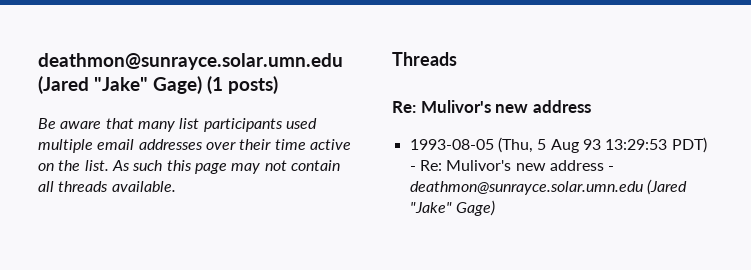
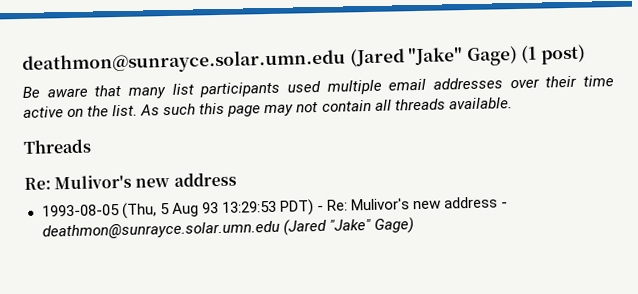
- deathmon@sunrayce.solar.umn.edu (Jared "Jake" Gage) (1 posts)
+ deathmon@sunrayce.solar.umn.edu (Jared "Jake" Gage) (1 post)

